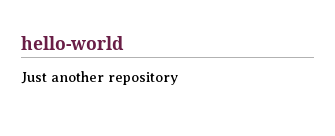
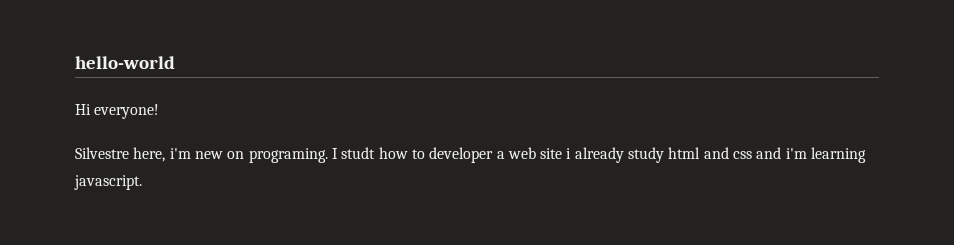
- Just another repository
+ Hi everyone!
+ Silvestre here, i'm new on programing. I studt how to developer a web site i already study html and css and i'm learning javascript.

